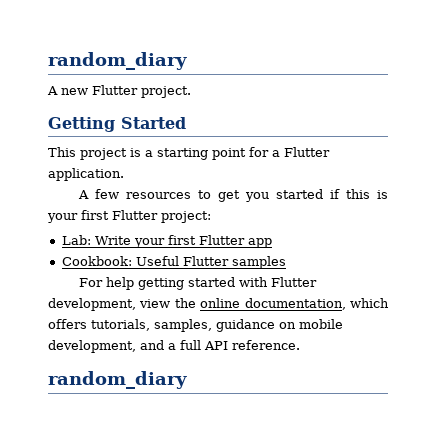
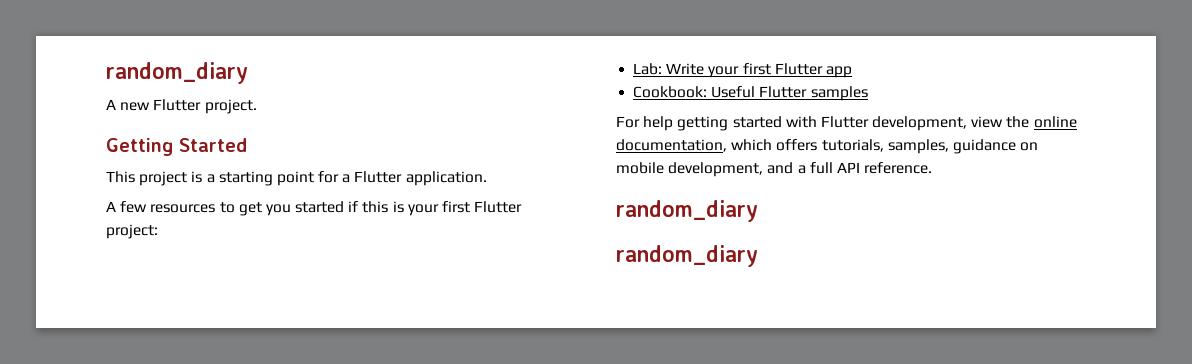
  For help getting started with Flutter development, view the online documentation, which offers tutorials, samples, guidance on mobile development, and a full API reference.
+ random_diary

